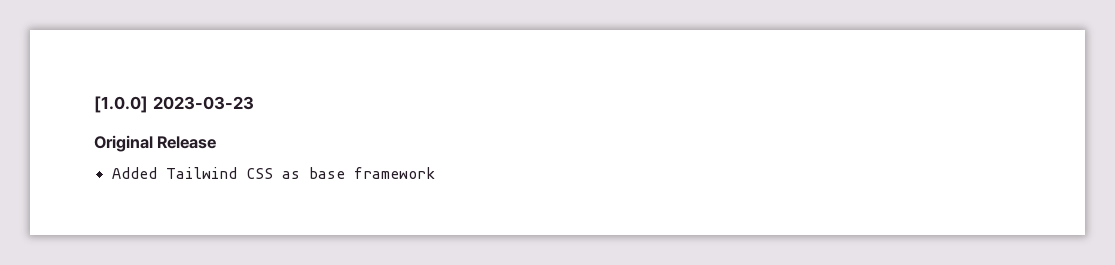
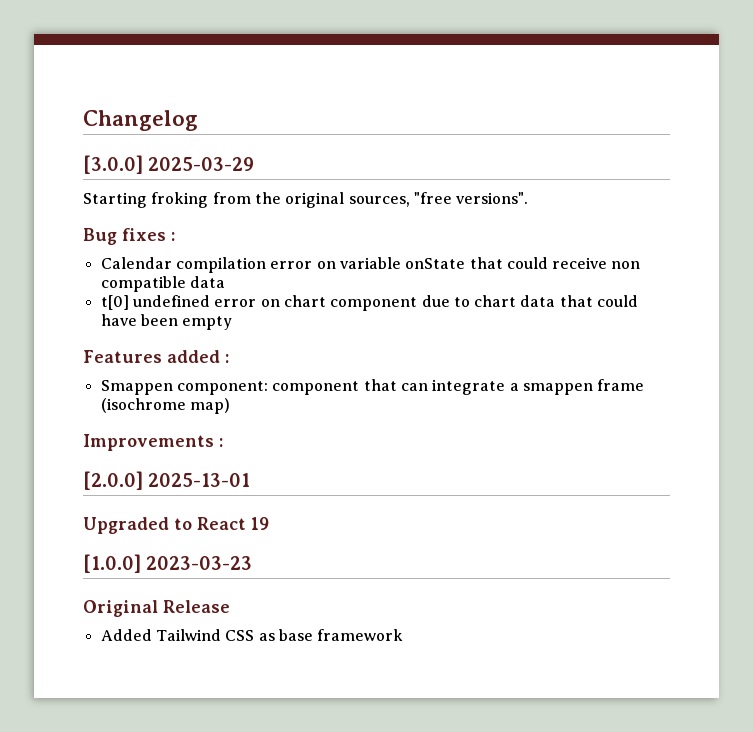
+ Changelog
+ [3.0.0] 2025-03-29
+ Starting froking from the original sources, "free versions".
+ Bug fixes :
+ Calendar compilation error on variable onState that could receive non compatible data
+ t[0] undefined error on chart component due to chart data that could have been empty
+ Features added :
+ Smappen component: component that can integrate a smappen frame (isochrome map)
+ Improvements :
+ [2.0.0] 2025-13-01
+ Upgraded to React 19

